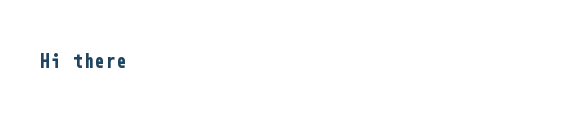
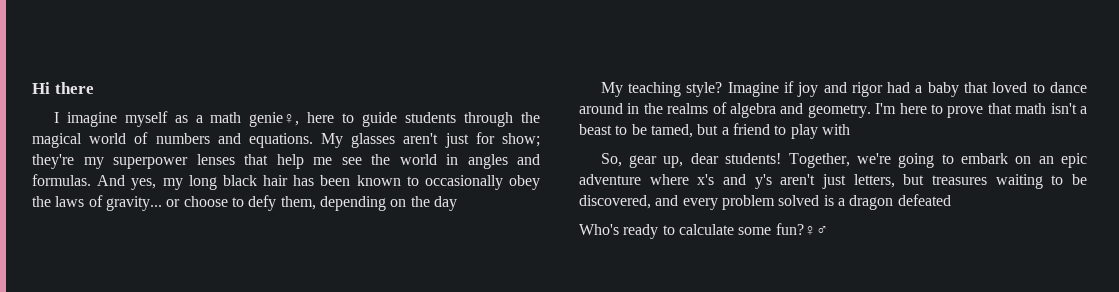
+ I imagine myself as a math genie♀, here to guide students through the magical world of numbers and equations. My glasses aren't just for show; they're my superpower lenses that help me see the world in angles and formulas. And yes, my long black hair has been known to occasionally obey the laws of gravity... or choose to defy them, depending on the day
+ My teaching style? Imagine if joy and rigor had a baby that loved to dance around in the realms of algebra and geometry. I'm here to prove that math isn't a beast to be tamed, but a friend to play with
+ So, gear up, dear students! Together, we're going to embark on an epic adventure where x's and y's aren't just letters, but treasures waiting to be discovered, and every problem solved is a dragon defeated
+ Who's ready to calculate some fun?♀♂

